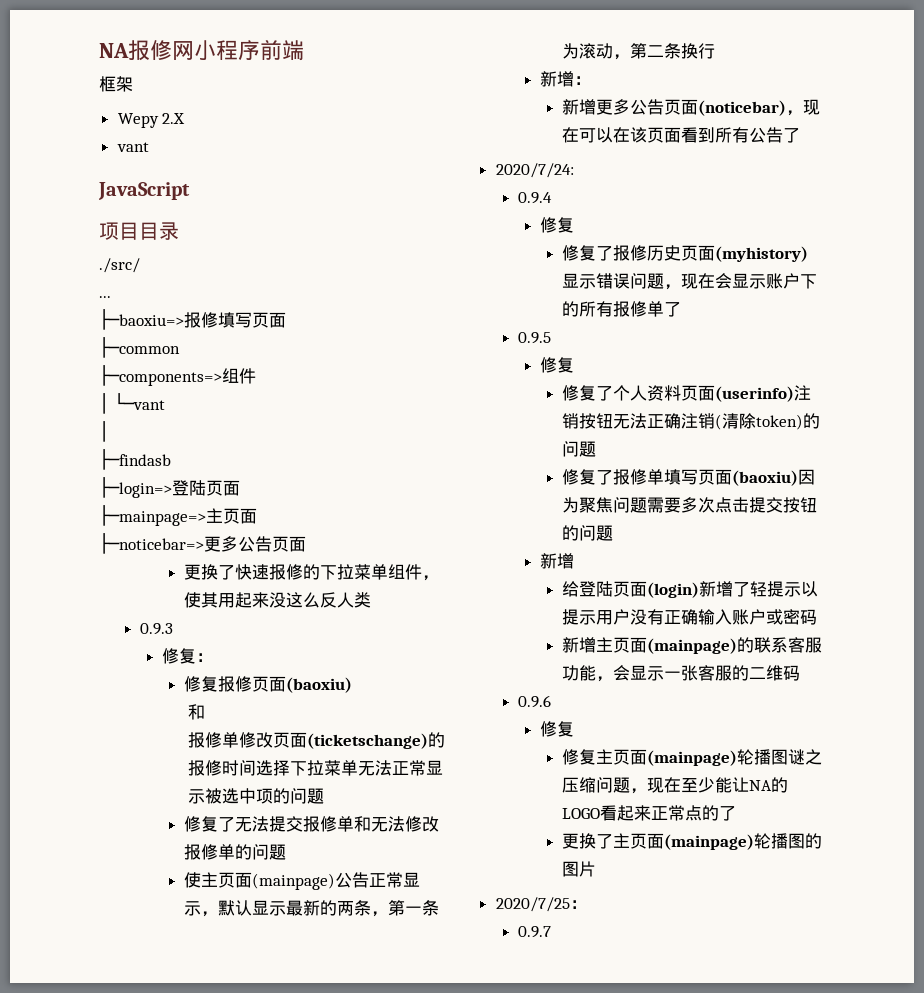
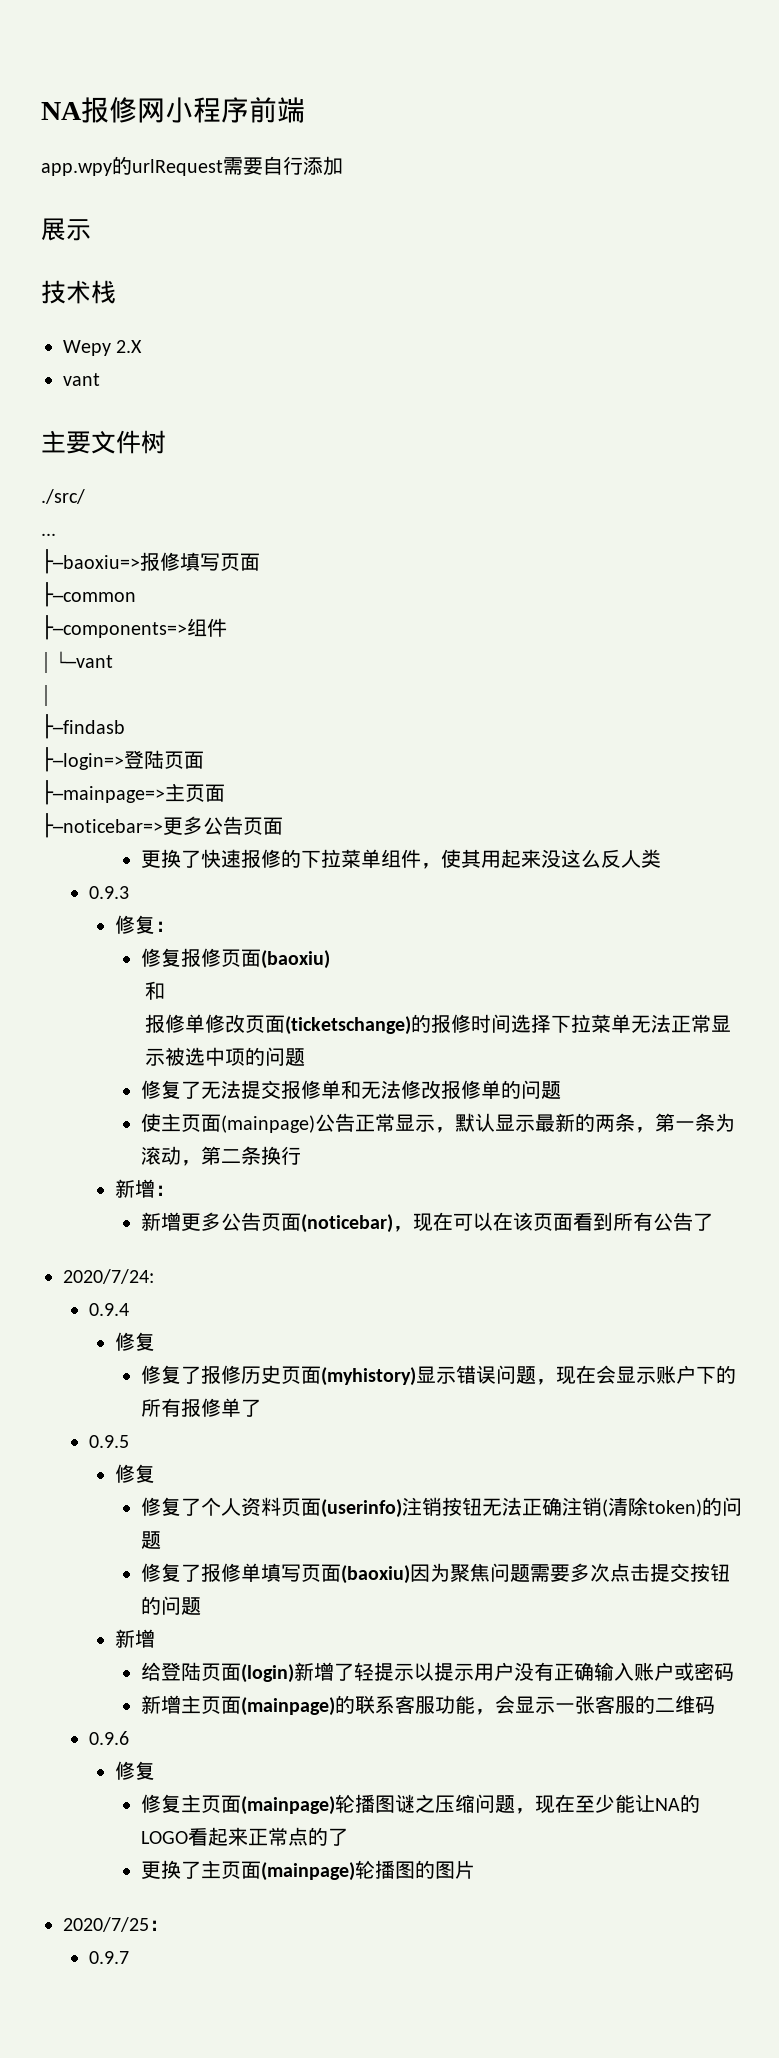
- 框架
+ app.wpy的urlRequest需要自行添加
+ 展示
+ 技术栈
- JavaScript
- 项目目录
+ 主要文件树

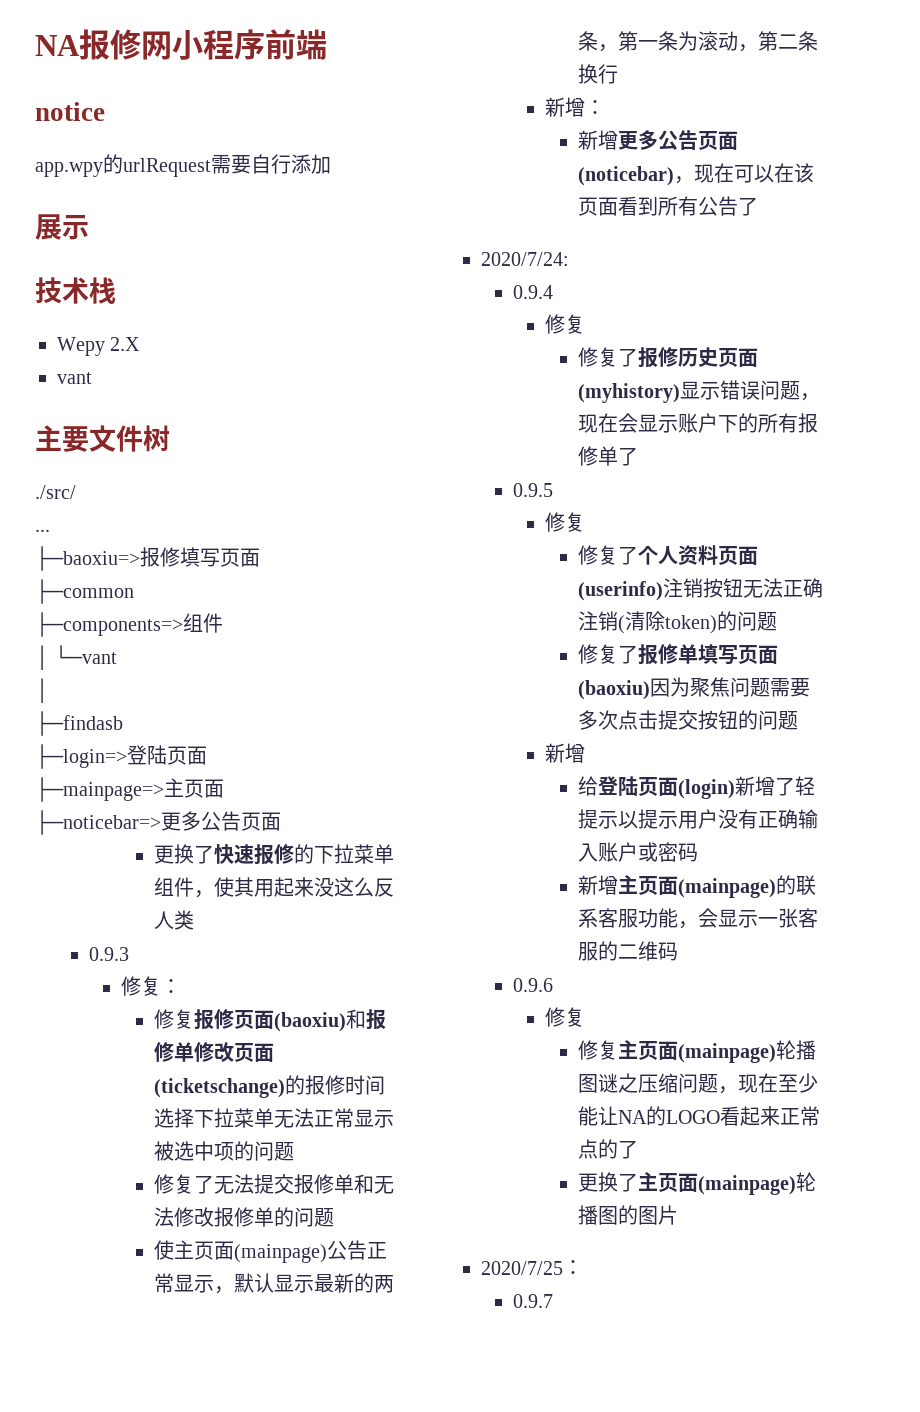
+ notice
- 修复报修页面(baoxiu)
- 和
- 报修单修改页面(ticketschange)的报修时间选择下拉菜单无法正常显示被选中项的问题
+ 修复报修页面(baoxiu)和报修单修改页面(ticketschange)的报修时间选择下拉菜单无法正常显示被选中项的问题

